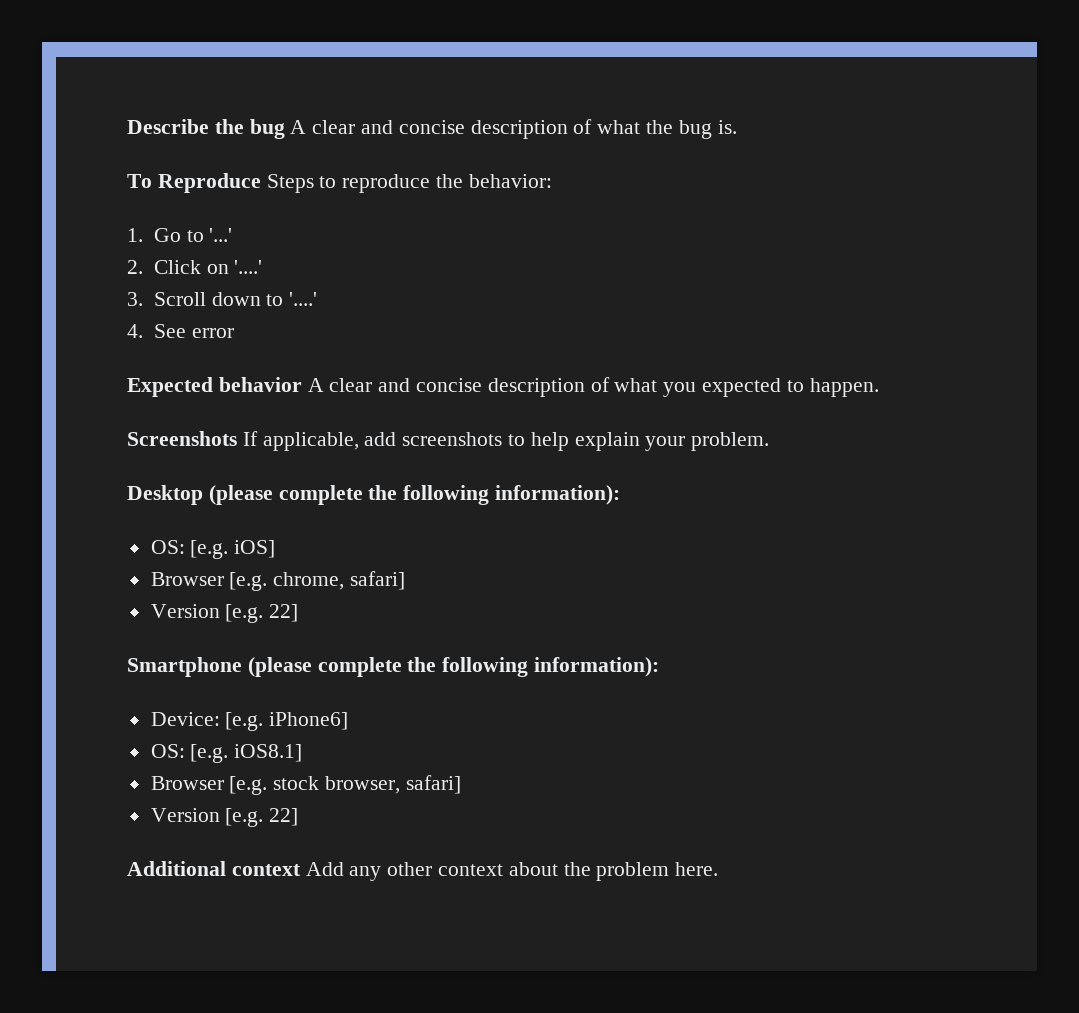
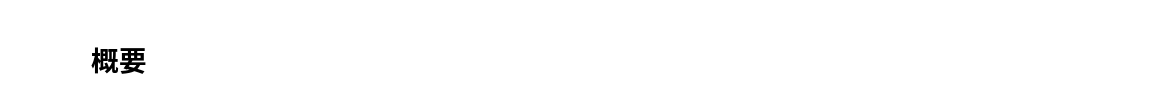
- Describe the bug A clear and concise description of what the bug is.
- To Reproduce Steps to reproduce the behavior:
- 1. Go to '...'
- 2. Click on '....'
- 3. Scroll down to '....'
- 4. See error
- Expected behavior A clear and concise description of what you expected to happen.
- Screenshots If applicable, add screenshots to help explain your problem.
- Desktop (please complete the following information):
- OS: [e.g. iOS]
- Browser [e.g. chrome, safari]
- Version [e.g. 22]
- Smartphone (please complete the following information):
- Device: [e.g. iPhone6]
- OS: [e.g. iOS8.1]
- Browser [e.g. stock browser, safari]
- Version [e.g. 22]
- Additional context Add any other context about the problem here.
+ 概要

